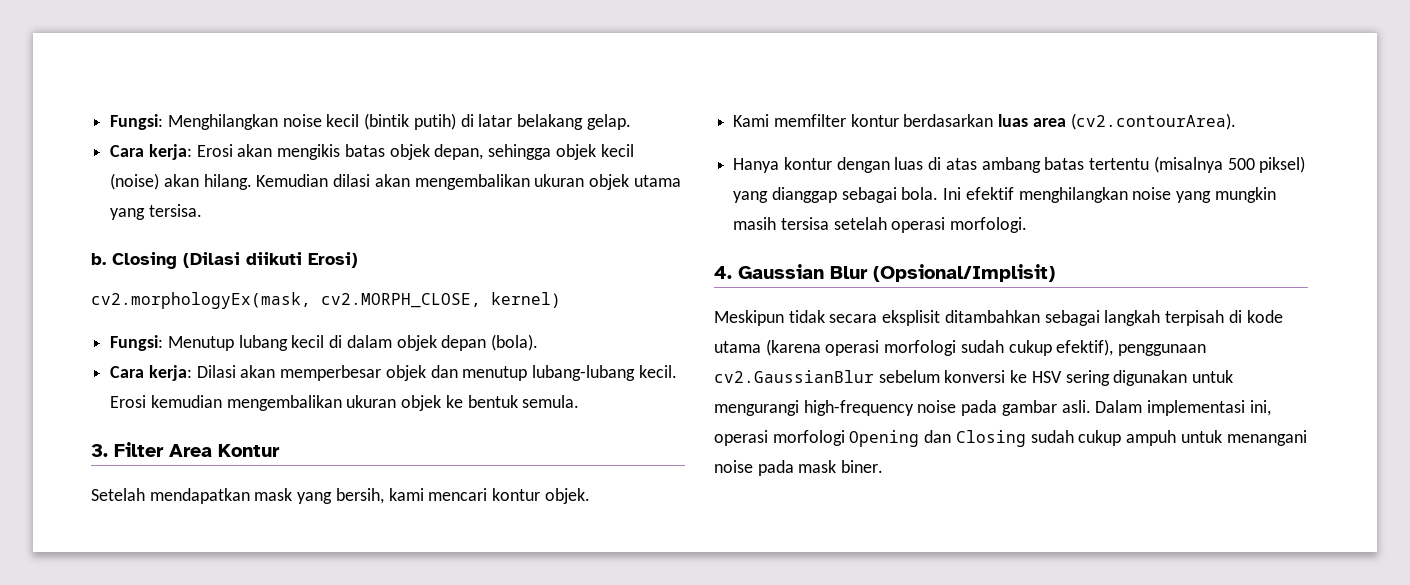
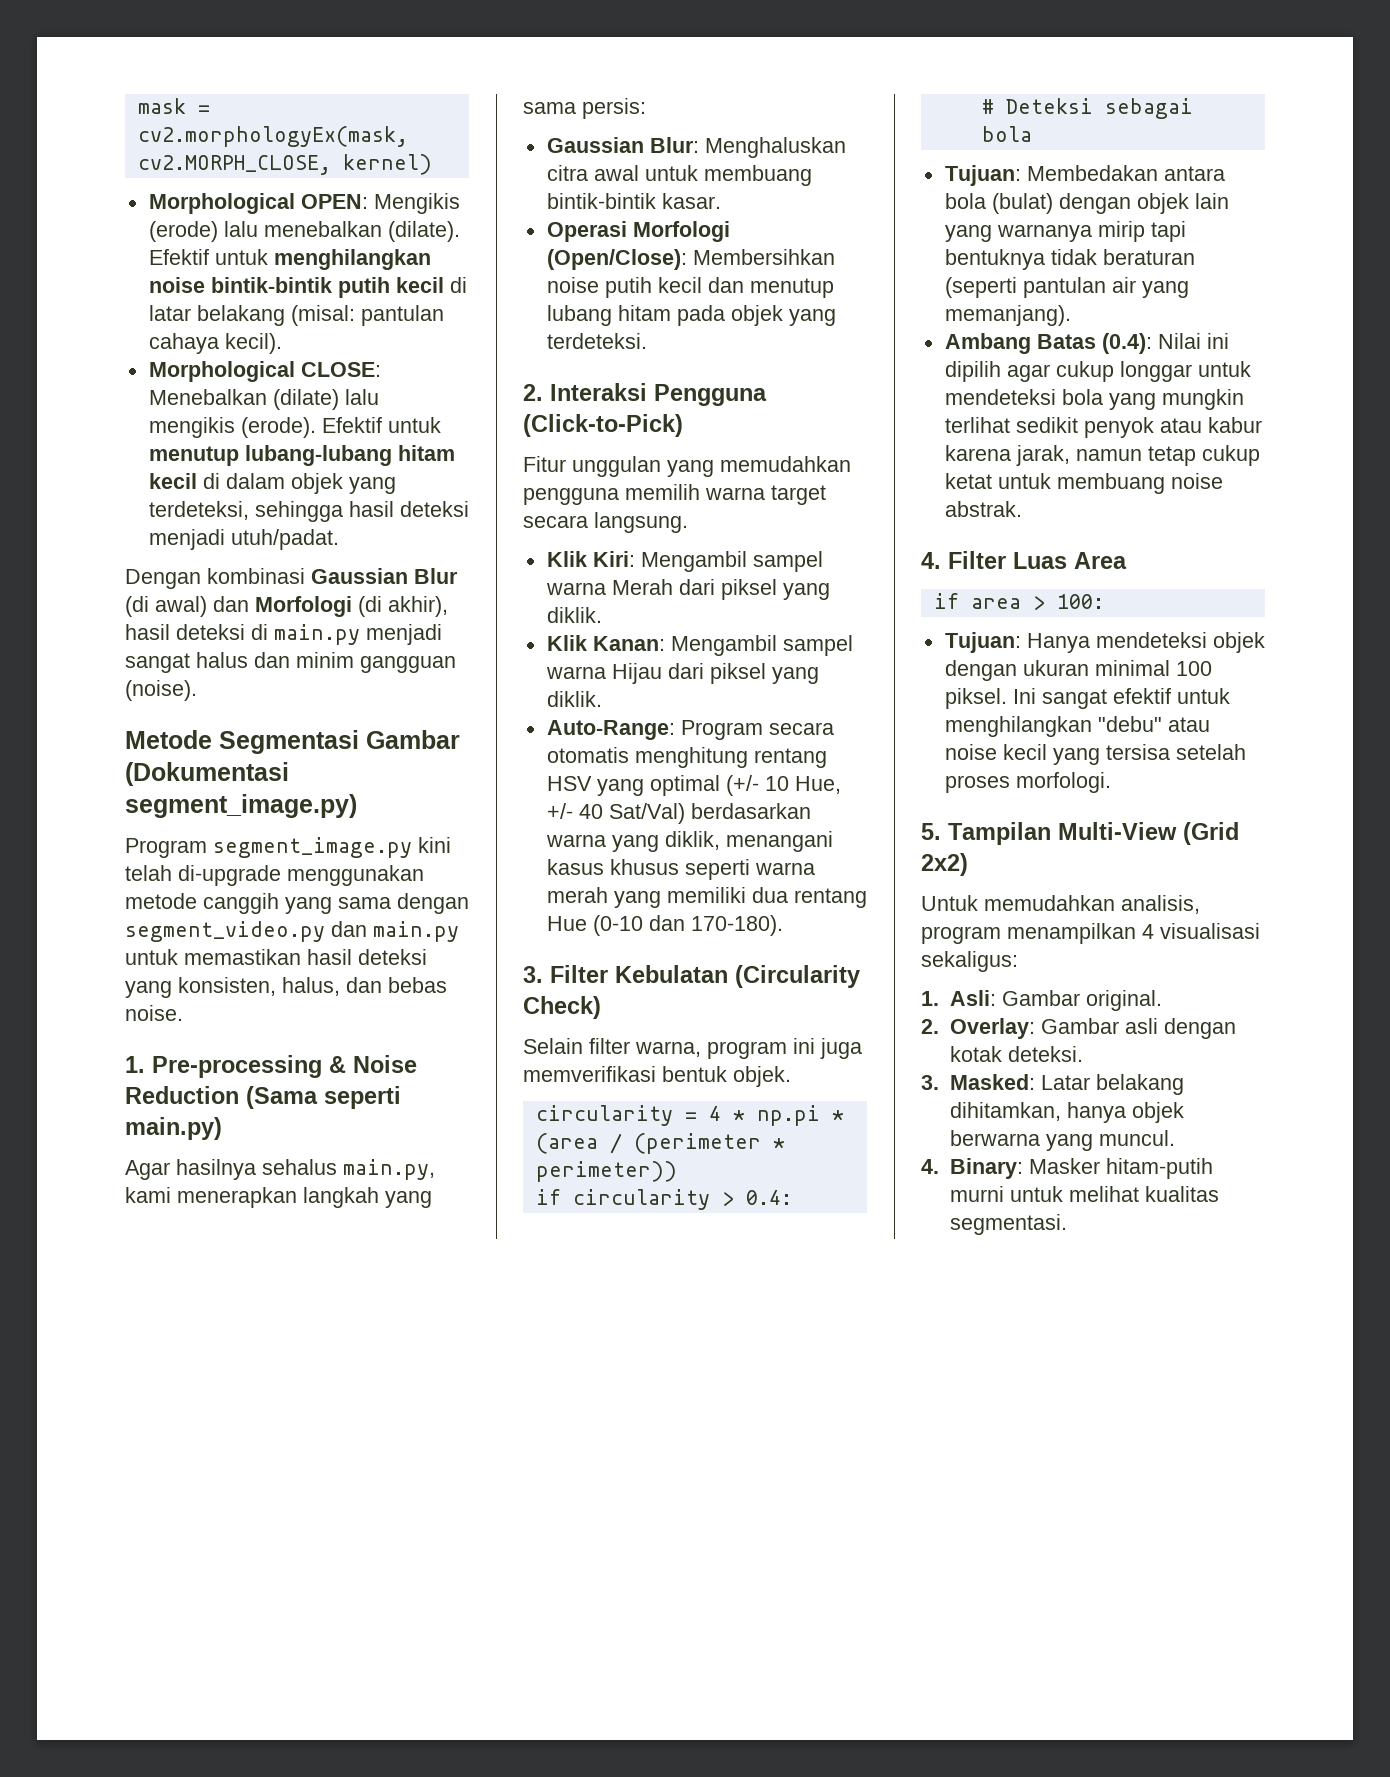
- Fungsi: Menghilangkan noise kecil (bintik putih) di latar belakang gelap.
- Cara kerja: Erosi akan mengikis batas objek depan, sehingga objek kecil (noise) akan hilang. Kemudian dilasi akan mengembalikan ukuran objek utama yang tersisa.
- b. Closing (Dilasi diikuti Erosi)
- cv2.morphologyEx(mask, cv2.MORPH_CLOSE, kernel)
- Fungsi: Menutup lubang kecil di dalam objek depan (bola).
- Cara kerja: Dilasi akan memperbesar objek dan menutup lubang-lubang kecil. Erosi kemudian mengembalikan ukuran objek ke bentuk semula.
- 3. Filter Area Kontur
- Setelah mendapatkan mask yang bersih, kami mencari kontur objek.
- Kami memfilter kontur berdasarkan luas area (cv2.contourArea).
- Hanya kontur dengan luas di atas ambang batas tertentu (misalnya 500 piksel) yang dianggap sebagai bola. Ini efektif menghilangkan noise yang mungkin masih tersisa setelah operasi morfologi.
+ mask = cv2.morphologyEx(mask, cv2.MORPH_CLOSE, kernel)
+ Morphological OPEN: Mengikis (erode) lalu menebalkan (dilate). Efektif untuk menghilangkan noise bintik-bintik putih kecil di latar belakang (misal: pantulan cahaya kecil).
+ Morphological CLOSE: Menebalkan (dilate) lalu mengikis (erode). Efektif untuk menutup lubang-lubang hitam kecil di dalam objek yang terdeteksi, sehingga hasil deteksi menjadi utuh/padat.
+ Dengan kombinasi Gaussian Blur (di awal) dan Morfologi (di akhir), hasil deteksi di main.py menjadi sangat halus dan minim gangguan (noise).
+ Metode Segmentasi Gambar (Dokumentasi segment_image.py)
+ Program segment_image.py kini telah di-upgrade menggunakan metode canggih yang sama dengan segment_video.py dan main.py untuk memastikan hasil deteksi yang konsisten, halus, dan bebas noise.
+ 1. Pre-processing & Noise Reduction (Sama seperti main.py)
+ Agar hasilnya sehalus main.py, kami menerapkan langkah yang sama persis:
+ Gaussian Blur: Menghaluskan citra awal untuk membuang bintik-bintik kasar.
+ Operasi Morfologi (Open/Close): Membersihkan noise putih kecil dan menutup lubang hitam pada objek yang terdeteksi.
+ 2. Interaksi Pengguna (Click-to-Pick)
+ Fitur unggulan yang memudahkan pengguna memilih warna target secara langsung.
+ Klik Kiri: Mengambil sampel warna Merah dari piksel yang diklik.
+ Klik Kanan: Mengambil sampel warna Hijau dari piksel yang diklik.
+ Auto-Range: Program secara otomatis menghitung rentang HSV yang optimal (+/- 10 Hue, +/- 40 Sat/Val) berdasarkan warna yang diklik, menangani kasus khusus seperti warna merah yang memiliki dua rentang Hue (0-10 dan 170-180).
+ 3. Filter Kebulatan (Circularity Check)
+ Selain filter warna, program ini juga memverifikasi bentuk objek.
+ circularity = 4 * np.pi * (area / (perimeter * perimeter))
+ if circularity > 0.4:
+ # Deteksi sebagai bola
+ Tujuan: Membedakan antara bola (bulat) dengan objek lain yang warnanya mirip tapi bentuknya tidak beraturan (seperti pantulan air yang memanjang).
+ Ambang Batas (0.4): Nilai ini dipilih agar cukup longgar untuk mendeteksi bola yang mungkin terlihat sedikit penyok atau kabur karena jarak, namun tetap cukup ketat untuk membuang noise abstrak.
+ 4. Filter Luas Area
+ if area > 100:
+ Tujuan: Hanya mendeteksi objek dengan ukuran minimal 100 piksel. Ini sangat efektif untuk menghilangkan "debu" atau noise kecil yang tersisa setelah proses morfologi.
- 4. Gaussian Blur (Opsional/Implisit)
- Meskipun tidak secara eksplisit ditambahkan sebagai langkah terpisah di kode utama (karena operasi morfologi sudah cukup efektif), penggunaan cv2.GaussianBlur sebelum konversi ke HSV sering digunakan untuk mengurangi high-frequency noise pada gambar asli. Dalam implementasi ini, operasi morfologi Opening dan Closing sudah cukup ampuh untuk menangani noise pada mask biner.
+ 5. Tampilan Multi-View (Grid 2x2)
+ Untuk memudahkan analisis, program menampilkan 4 visualisasi sekaligus:
+ 1. Asli: Gambar original.
+ 2. Overlay: Gambar asli dengan kotak deteksi.
+ 3. Masked: Latar belakang dihitamkan, hanya objek berwarna yang muncul.
+ 4. Binary: Masker hitam-putih murni untuk melihat kualitas segmentasi.

